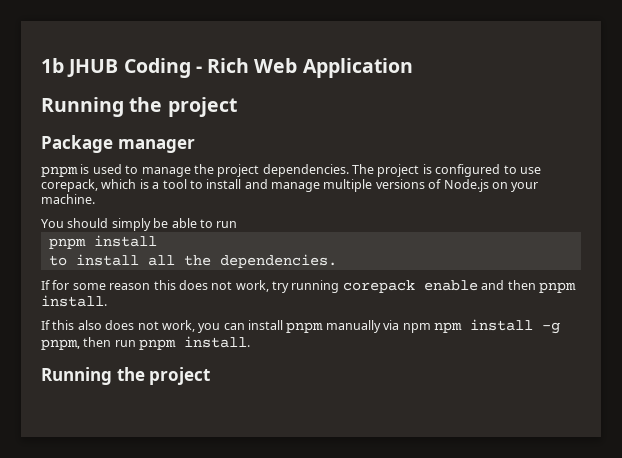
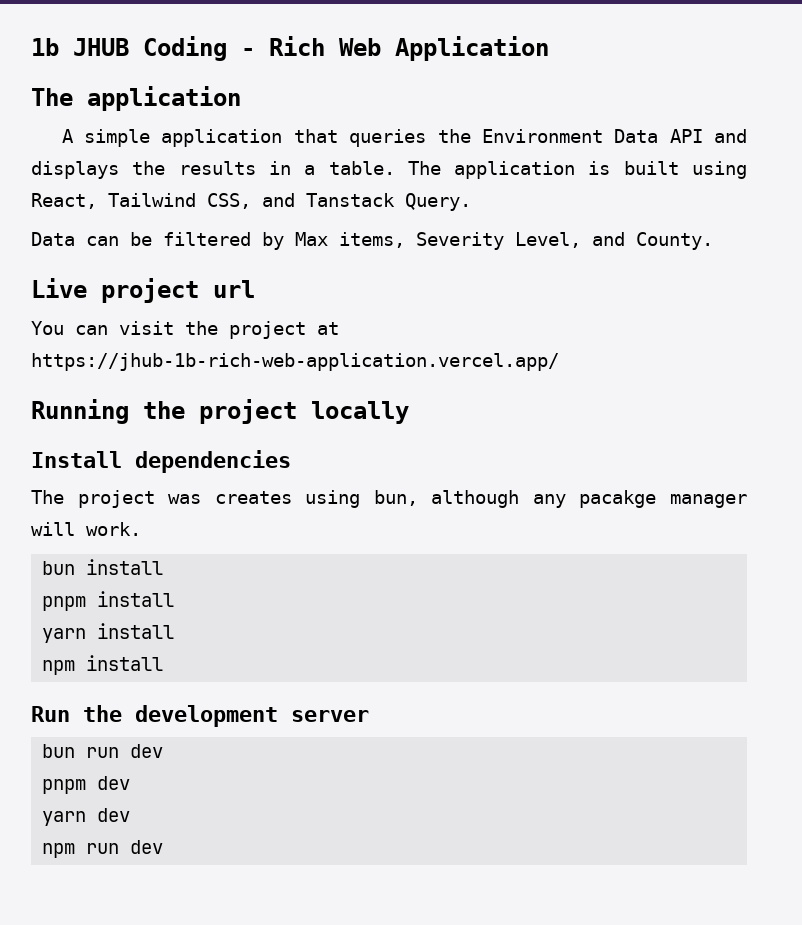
  1b JHUB Coding - Rich Web Application
- Running the project
- Package manager
- pnpm is used to manage the project dependencies. The project is configured to use corepack, which is a tool to install and manage multiple versions of Node.js on your machine.
- You should simply be able to run
+ The application
+ A simple application that queries the Environment Data API and displays the results in a table. The application is built using React, Tailwind CSS, and Tanstack Query.
+ Data can be filtered by Max items, Severity Level, and County.
+ Live project url
+ You can visit the project at https://jhub-1b-rich-web-application.vercel.app/
+ Running the project locally
+ Install dependencies
+ The project was creates using bun, although any pacakge manager will work.
+ bun install
- to install all the dependencies.
- If for some reason this does not work, try running corepack enable and then pnpm install.
- If this also does not work, you can install pnpm manually via npm npm install -g pnpm, then run pnpm install.
- Running the project
+ yarn install
+ npm install
+ Run the development server
+ bun run dev
+ pnpm dev
+ yarn dev
+ npm run dev

